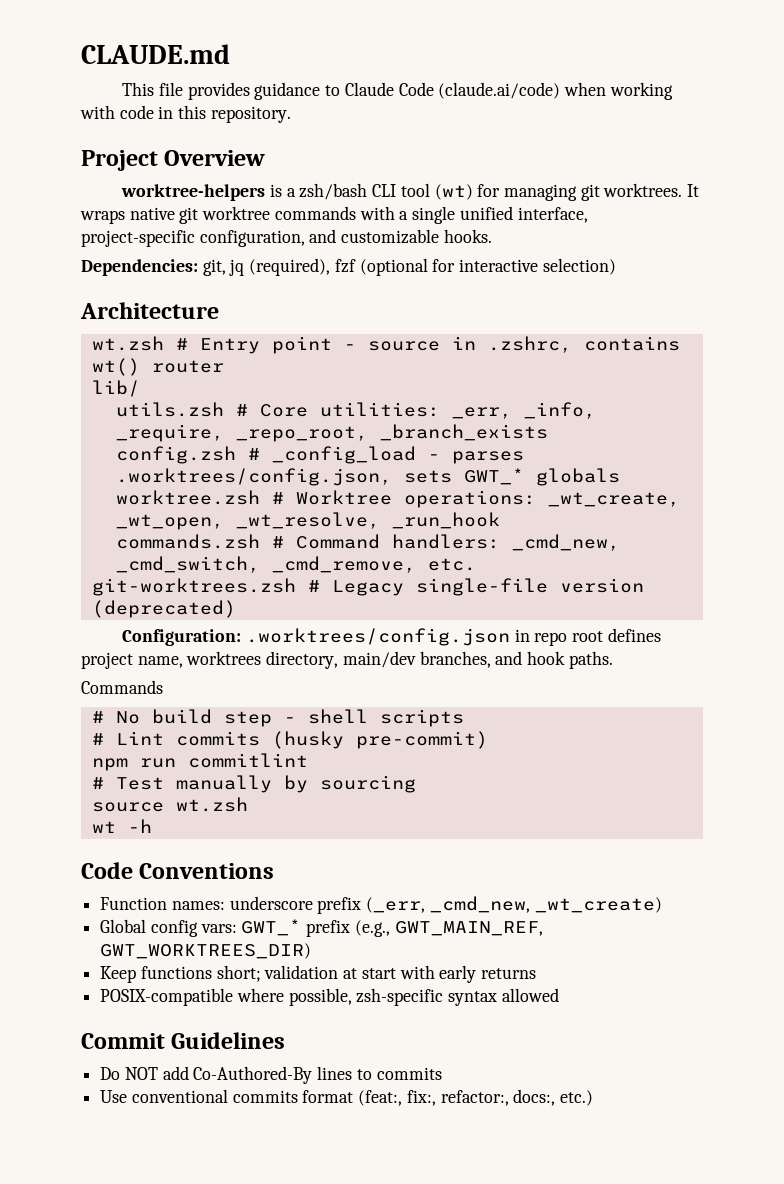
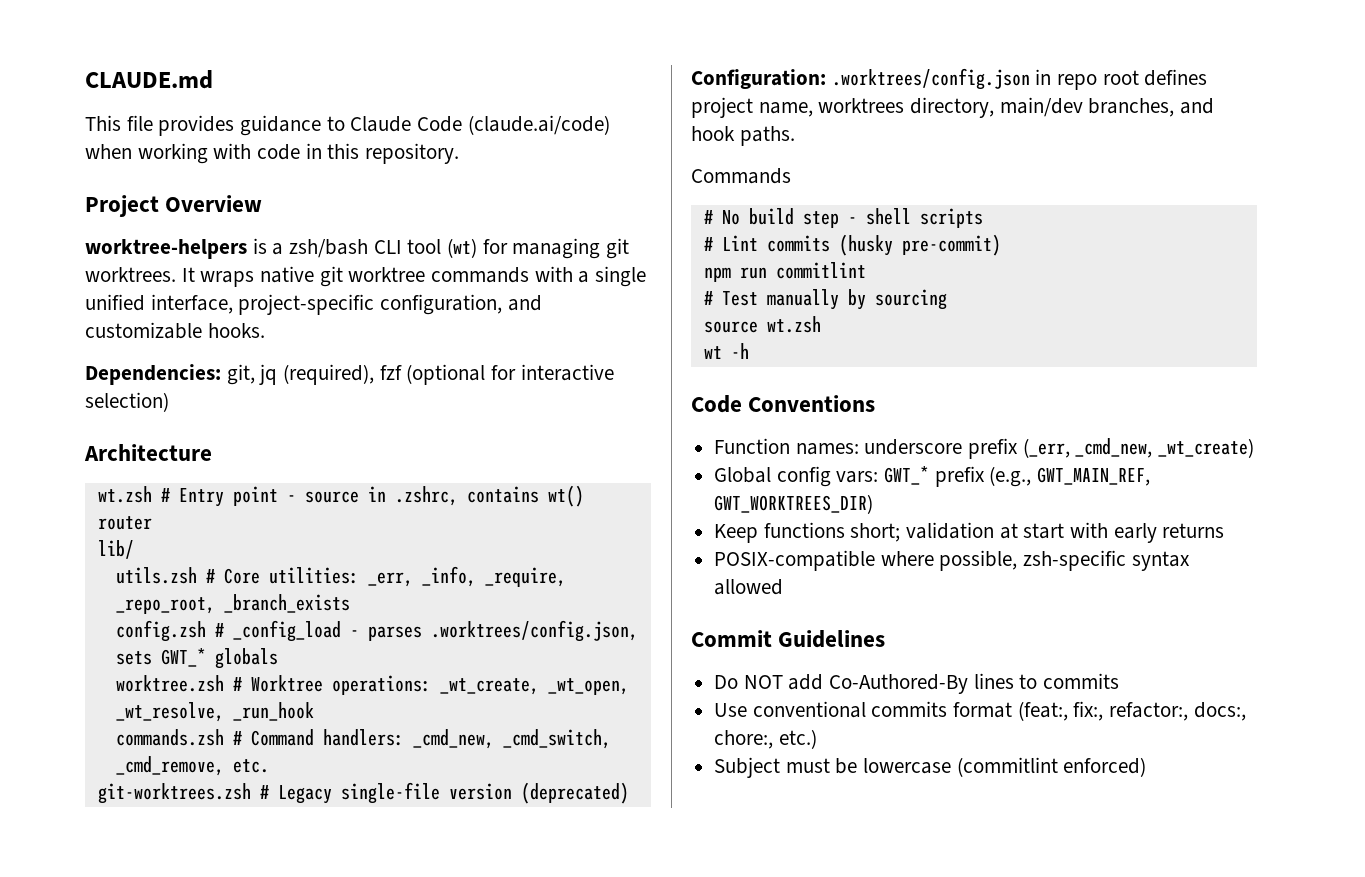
- Use conventional commits format (feat:, fix:, refactor:, docs:, etc.)
+ Use conventional commits format (feat:, fix:, refactor:, docs:, chore:, etc.)
+ Subject must be lowercase (commitlint enforced)

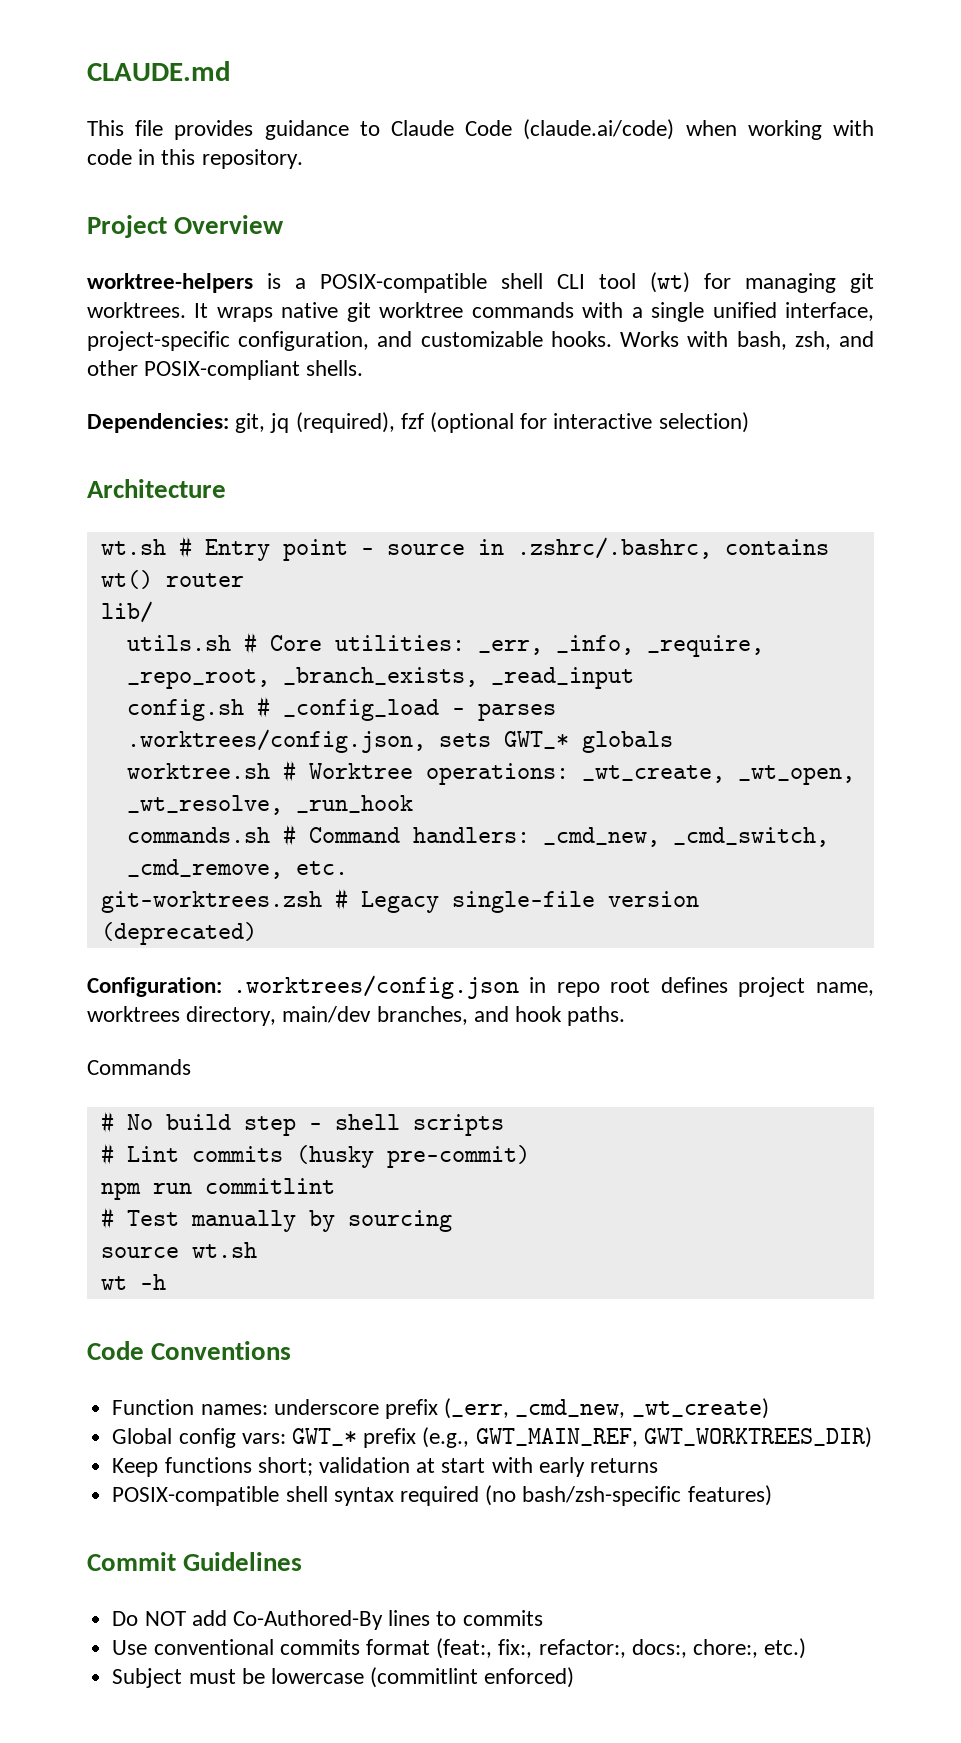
- worktree-helpers is a zsh/bash CLI tool (wt) for managing git worktrees.
+ worktree-helpers is a POSIX-compatible shell CLI tool (wt) for managing git worktrees.
+ Works with bash, zsh, and other POSIX-compliant shells.
- wt.zsh # Entry point - source in .zshrc, contains wt() router
+ wt.sh # Entry point - source in .zshrc/.bashrc, contains wt() router
- utils.zsh # Core utilities: _err, _info, _require, _repo_root, _branch_exists
- config.zsh # _config_load - parses .worktrees/config.json, sets GWT_* globals
+ utils.sh # Core utilities: _err, _info, _require, _repo_root, _branch_exists, _read_input
+ config.sh # _config_load - parses .worktrees/config.json, sets GWT_* globals
- worktree.zsh # Worktree operations: _wt_create, _wt_open, _wt_resolve, _run_hook
+ worktree.sh # Worktree operations: _wt_create, _wt_open, _wt_resolve, _run_hook
- commands.zsh # Command handlers: _cmd_new, _cmd_switch, _cmd_remove, etc.
+ commands.sh # Command handlers: _cmd_new, _cmd_switch, _cmd_remove, etc.
- source wt.zsh
+ source wt.sh
- POSIX-compatible where possible, zsh-specific syntax allowed
+ POSIX-compatible shell syntax required (no bash/zsh-specific features)

